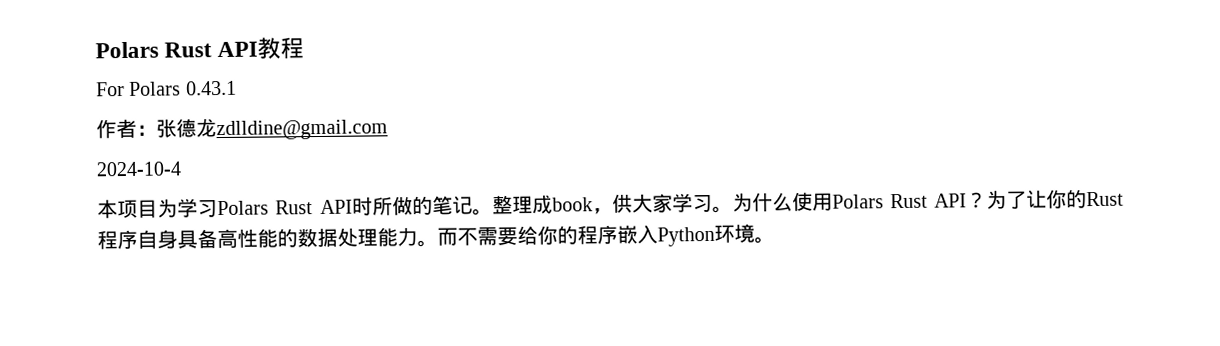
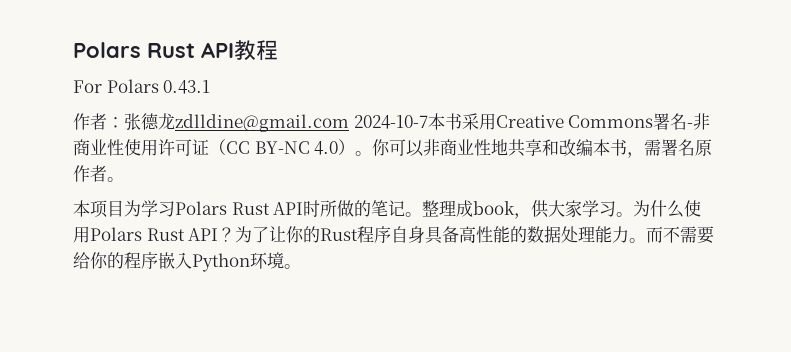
- 作者：张德龙zdlldine@gmail.com
- 2024-10-4
+ 作者：张德龙zdlldine@gmail.com 2024-10-7本书采用Creative Commons署名-非商业性使用许可证（CC BY-NC 4.0）。你可以非商业性地共享和改编本书，需署名原作者。

